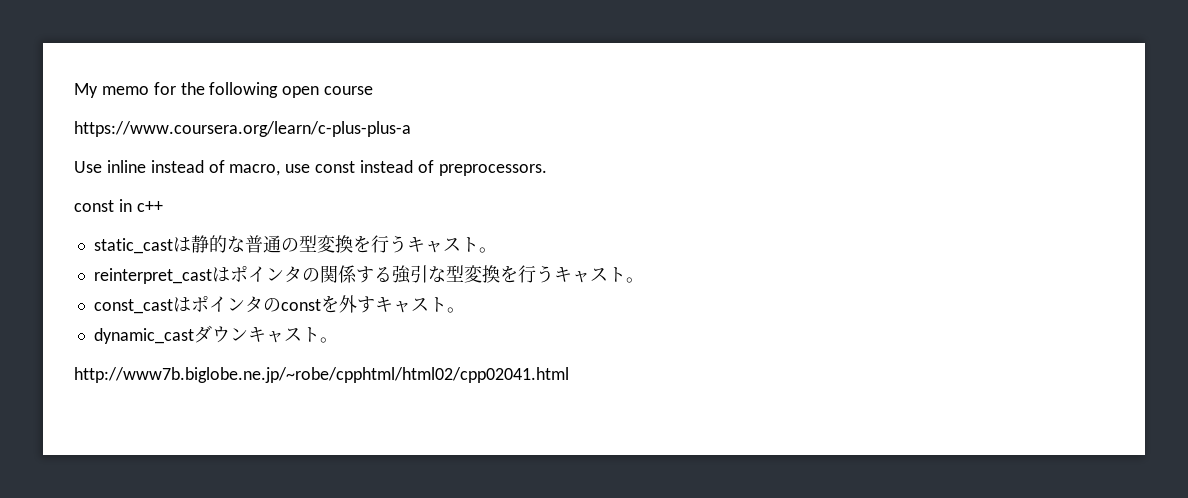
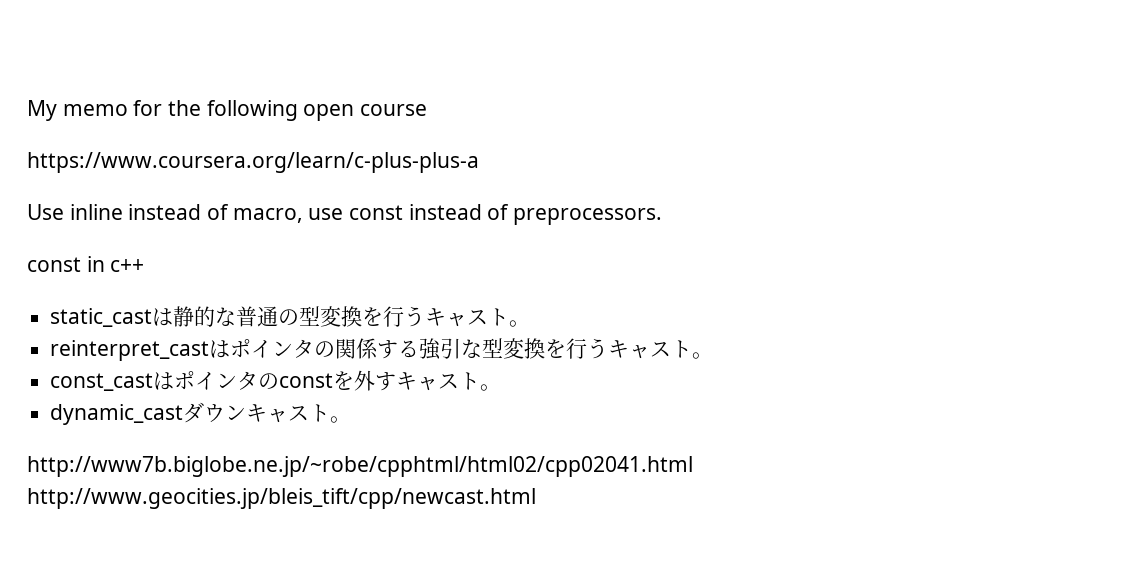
- http://www7b.biglobe.ne.jp/~robe/cpphtml/html02/cpp02041.html
+ http://www7b.biglobe.ne.jp/~robe/cpphtml/html02/cpp02041.html http://www.geocities.jp/bleis_tift/cpp/newcast.html

